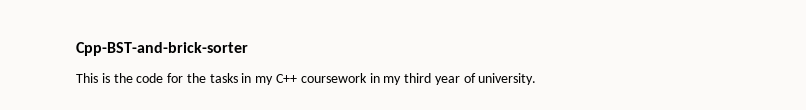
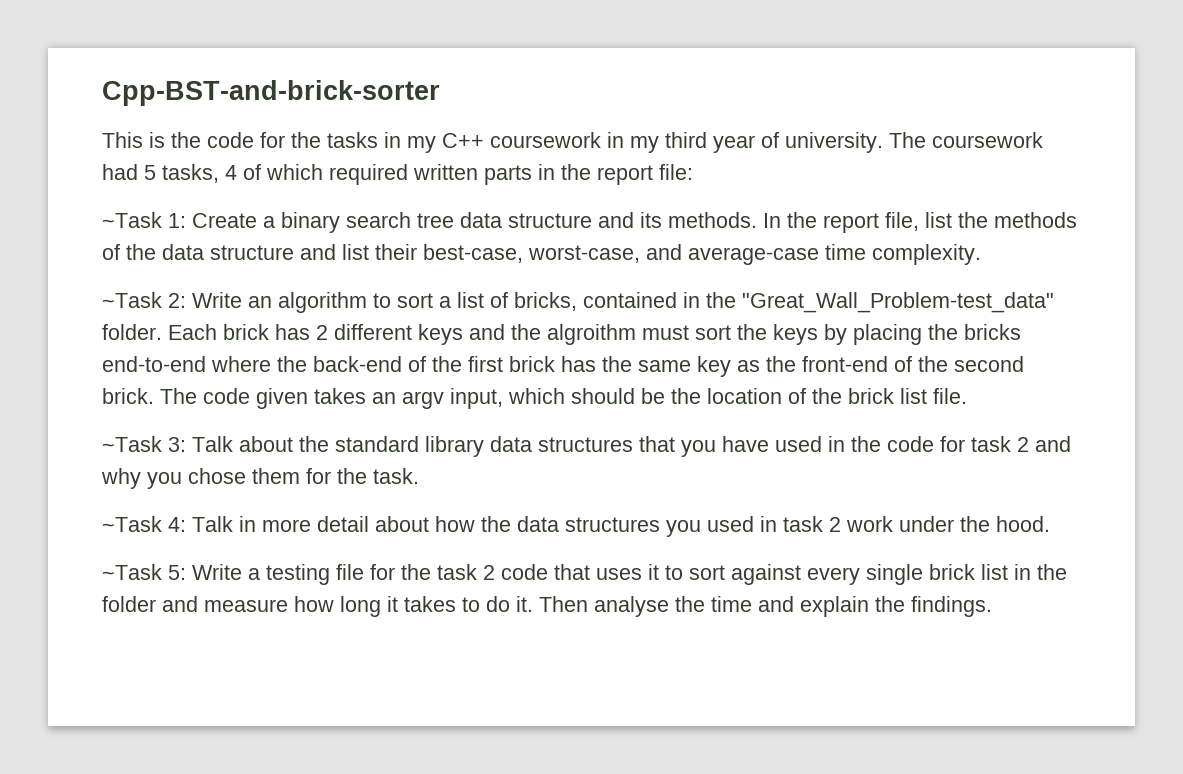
+ The coursework had 5 tasks, 4 of which required written parts in the report file:
+ ~Task 1: Create a binary search tree data structure and its methods. In the report file, list the methods of the data structure and list their best-case, worst-case, and average-case time complexity.
+ ~Task 2: Write an algorithm to sort a list of bricks, contained in the "Great_Wall_Problem-test_data" folder. Each brick has 2 different keys and the algroithm must sort the keys by placing the bricks end-to-end where the back-end of the first brick has the same key as the front-end of the second brick. The code given takes an argv input, which should be the location of the brick list file.
+ ~Task 3: Talk about the standard library data structures that you have used in the code for task 2 and why you chose them for the task.
+ ~Task 4: Talk in more detail about how the data structures you used in task 2 work under the hood.
+ ~Task 5: Write a testing file for the task 2 code that uses it to sort against every single brick list in the folder and measure how long it takes to do it. Then analyse the time and explain the findings.

